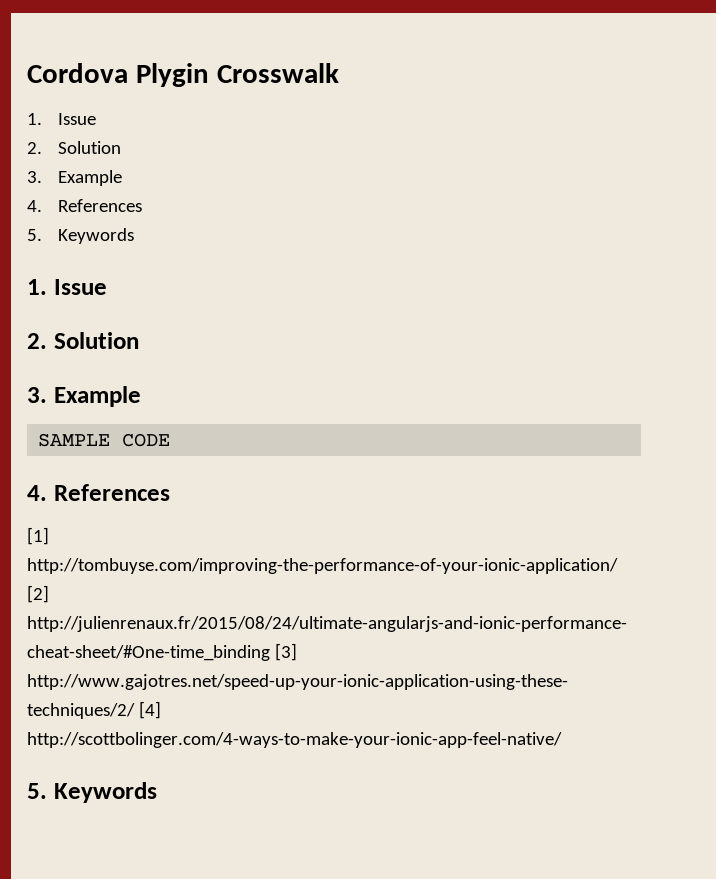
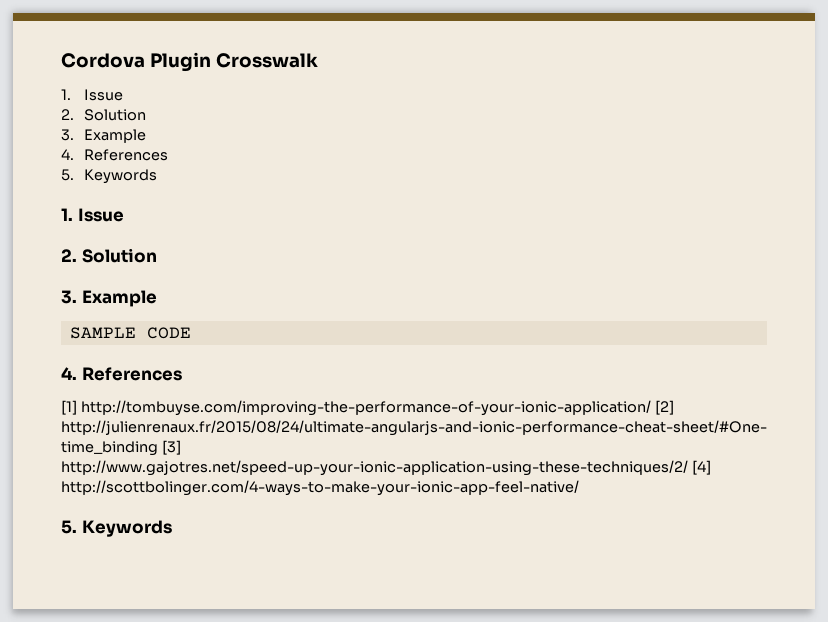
- Cordova Plygin Crosswalk
+ Cordova Plugin Crosswalk

